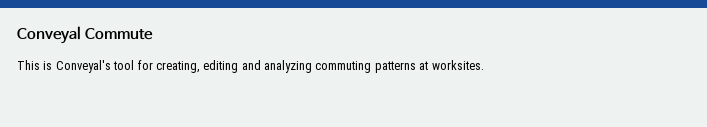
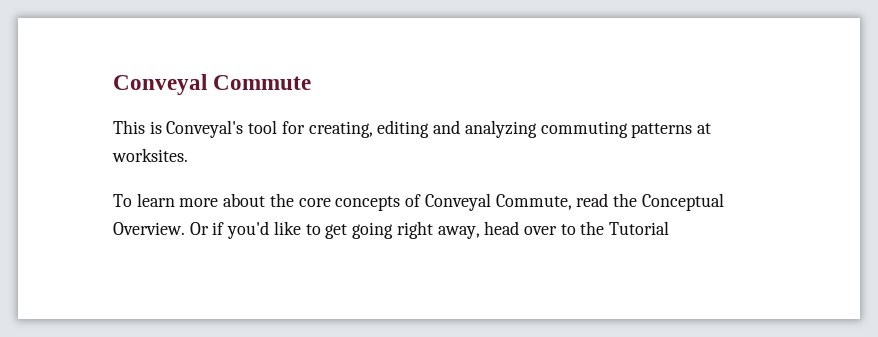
+ To learn more about the core concepts of Conveyal Commute, read the Conceptual Overview. Or if you'd like to get going right away, head over to the Tutorial

